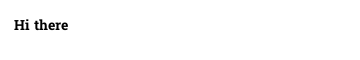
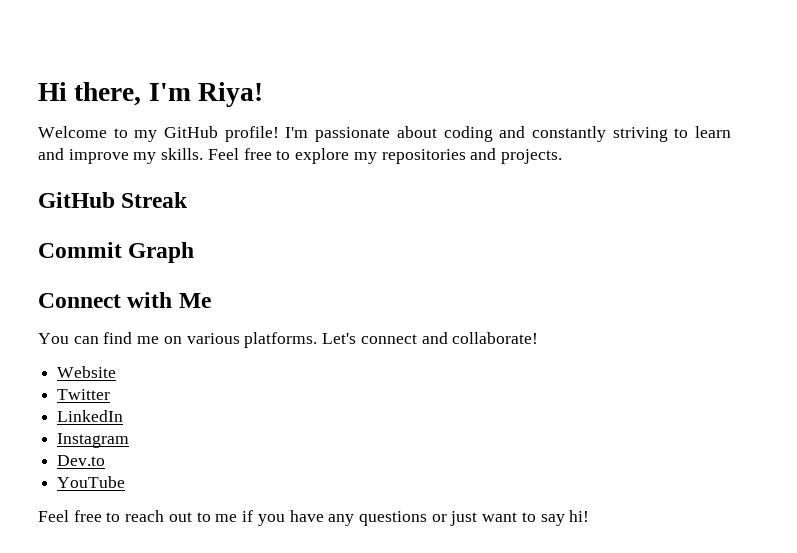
- Hi there
+ Hi there, I'm Riya!
+ Welcome to my GitHub profile! I'm passionate about coding and constantly striving to learn and improve my skills. Feel free to explore my repositories and projects.
+ GitHub Streak
+ Commit Graph
+ Connect with Me
+ You can find me on various platforms. Let's connect and collaborate!
+ Website
+ Twitter
+ LinkedIn
+ Instagram
+ Dev.to
+ YouTube
+ Feel free to reach out to me if you have any questions or just want to say hi!

